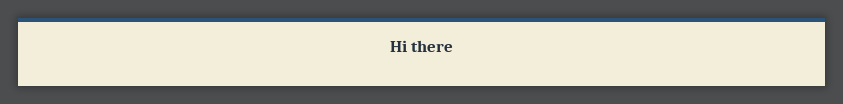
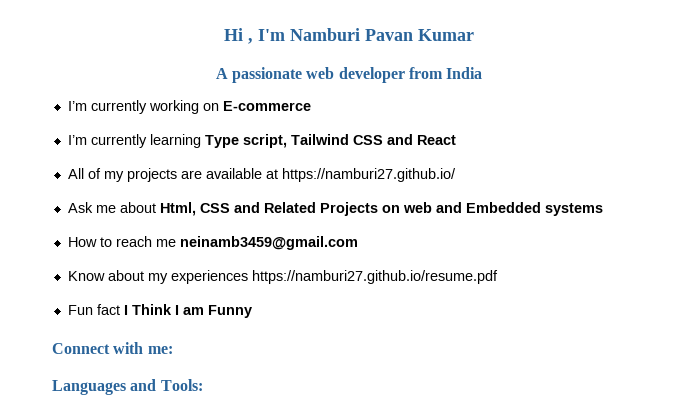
- Hi there
+ Hi , I'm Namburi Pavan Kumar
+ A passionate web developer from India
+ I’m currently working on E-commerce
+ I’m currently learning Type script, Tailwind CSS and React
+ All of my projects are available at https://namburi27.github.io/
+ Ask me about Html, CSS and Related Projects on web and Embedded systems
+ How to reach me neinamb3459@gmail.com
+ Know about my experiences https://namburi27.github.io/resume.pdf
+ Fun fact I Think I am Funny
+ Connect with me:
+ Languages and Tools:

